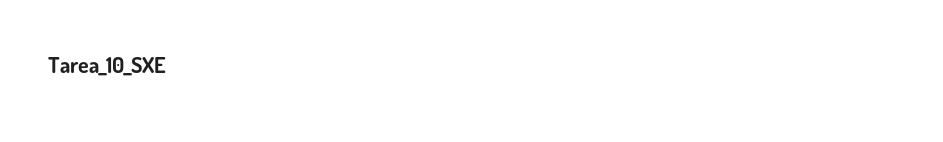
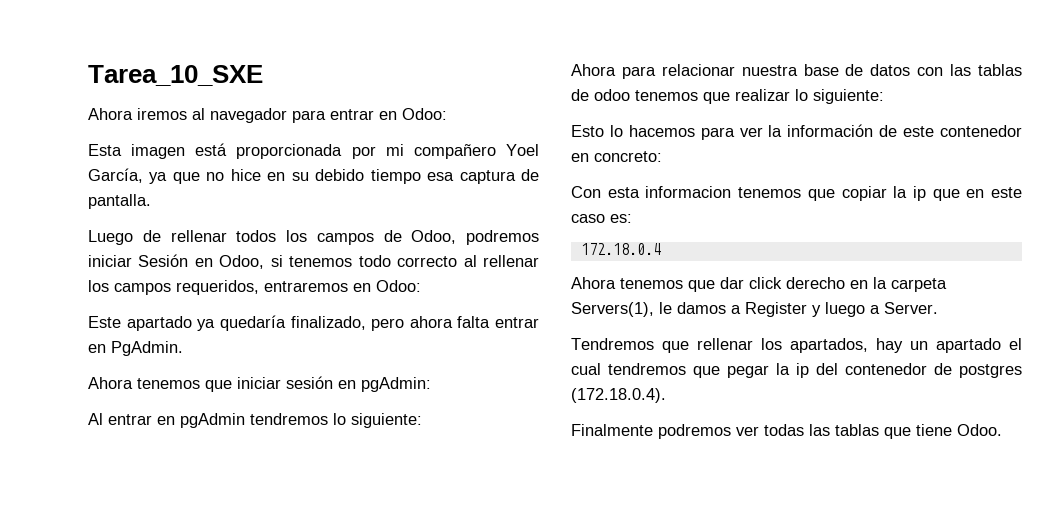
+ Ahora iremos al navegador para entrar en Odoo:
+ Esta imagen está proporcionada por mi compañero Yoel García, ya que no hice en su debido tiempo esa captura de pantalla.
+ Luego de rellenar todos los campos de Odoo, podremos iniciar Sesión en Odoo, si tenemos todo correcto al rellenar los campos requeridos, entraremos en Odoo:
+ Este apartado ya quedaría finalizado, pero ahora falta entrar en PgAdmin.
+ Ahora tenemos que iniciar sesión en pgAdmin:
+ Al entrar en pgAdmin tendremos lo siguiente:
+ Ahora para relacionar nuestra base de datos con las tablas de odoo tenemos que realizar lo siguiente:
+ Esto lo hacemos para ver la información de este contenedor en concreto:
+ Con esta informacion tenemos que copiar la ip que en este caso es:
+ 172.18.0.4
+ Ahora tenemos que dar click derecho en la carpeta Servers(1), le damos a Register y luego a Server.
+ Tendremos que rellenar los apartados, hay un apartado el cual tendremos que pegar la ip del contenedor de postgres (172.18.0.4).
+ Finalmente podremos ver todas las tablas que tiene Odoo.

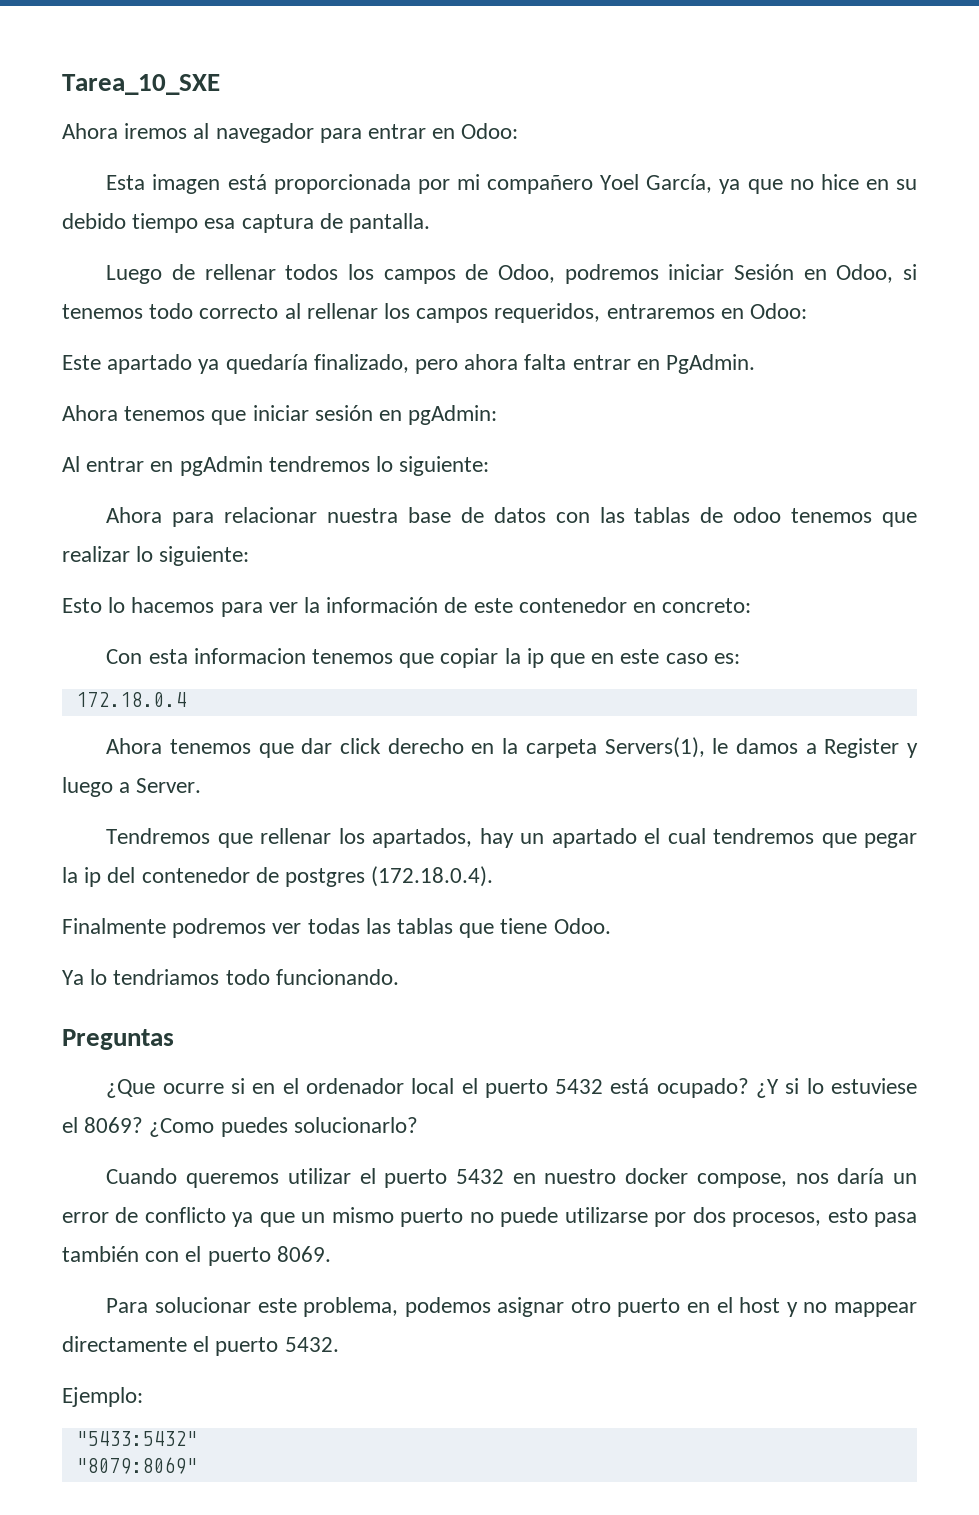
+ Ya lo tendriamos todo funcionando.
+ Preguntas
+ ¿Que ocurre si en el ordenador local el puerto 5432 está ocupado? ¿Y si lo estuviese el 8069? ¿Como puedes solucionarlo?
+ Cuando queremos utilizar el puerto 5432 en nuestro docker compose, nos daría un error de conflicto ya que un mismo puerto no puede utilizarse por dos procesos, esto pasa también con el puerto 8069.
+ Para solucionar este problema, podemos asignar otro puerto en el host y no mappear directamente el puerto 5432.
+ Ejemplo:
+ "5433:5432"
+ "8079:8069"

